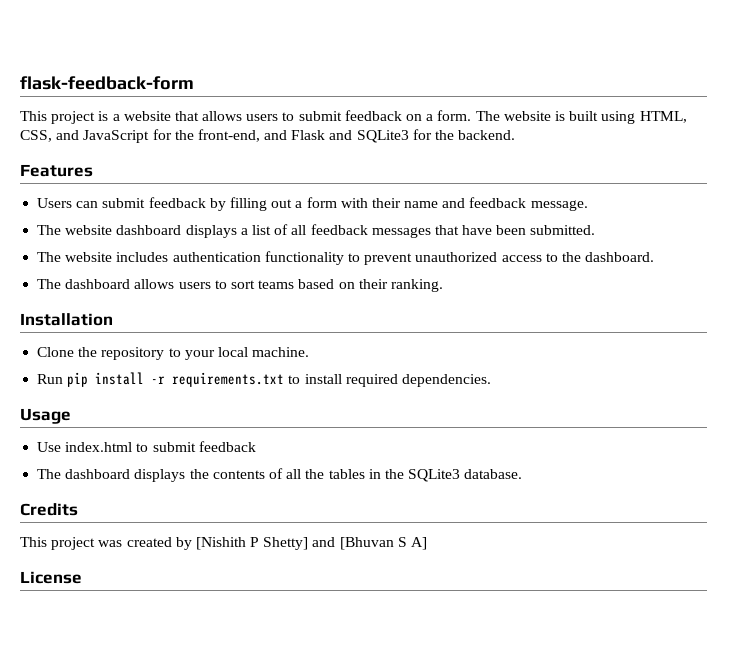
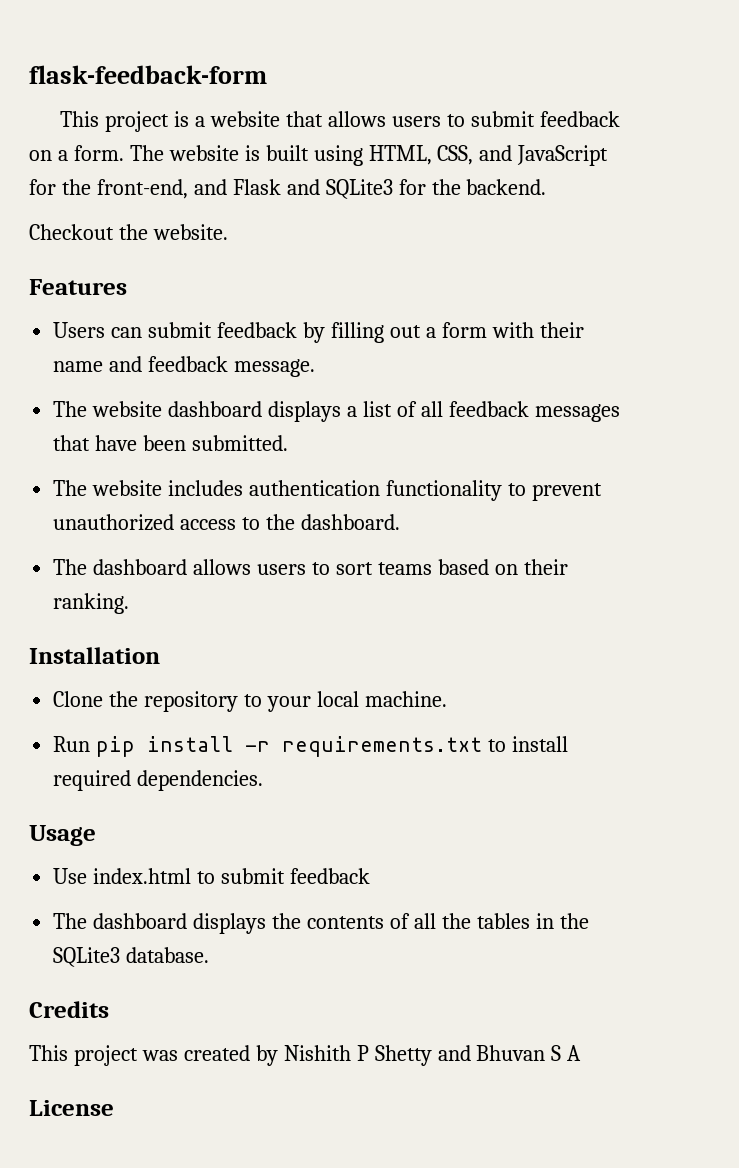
+ Checkout the website.
- This project was created by [Nishith P Shetty] and [Bhuvan S A]
+ This project was created by Nishith P Shetty and Bhuvan S A

